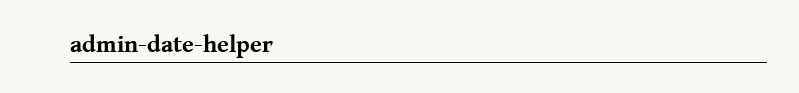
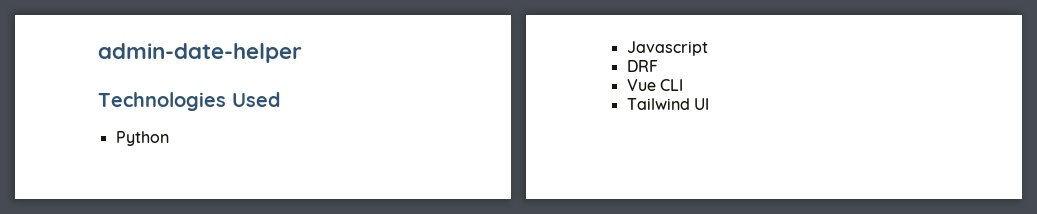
+ Technologies Used
+ Python
+ Javascript
+ DRF
+ Vue CLI
+ Tailwind UI

